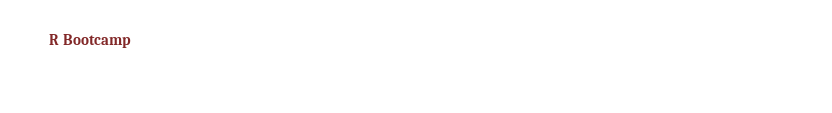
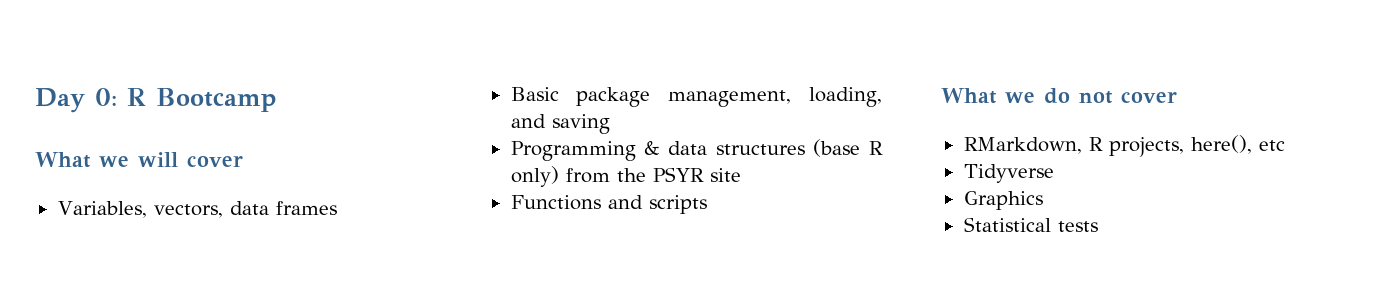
- R Bootcamp
+ Day 0: R Bootcamp
+ What we will cover
+ Variables, vectors, data frames
+ Basic package management, loading, and saving
+ Programming & data structures (base R only) from the PSYR site
+ Functions and scripts
+ What we do not cover
+ RMarkdown, R projects, here(), etc
+ Tidyverse
+ Graphics
+ Statistical tests

